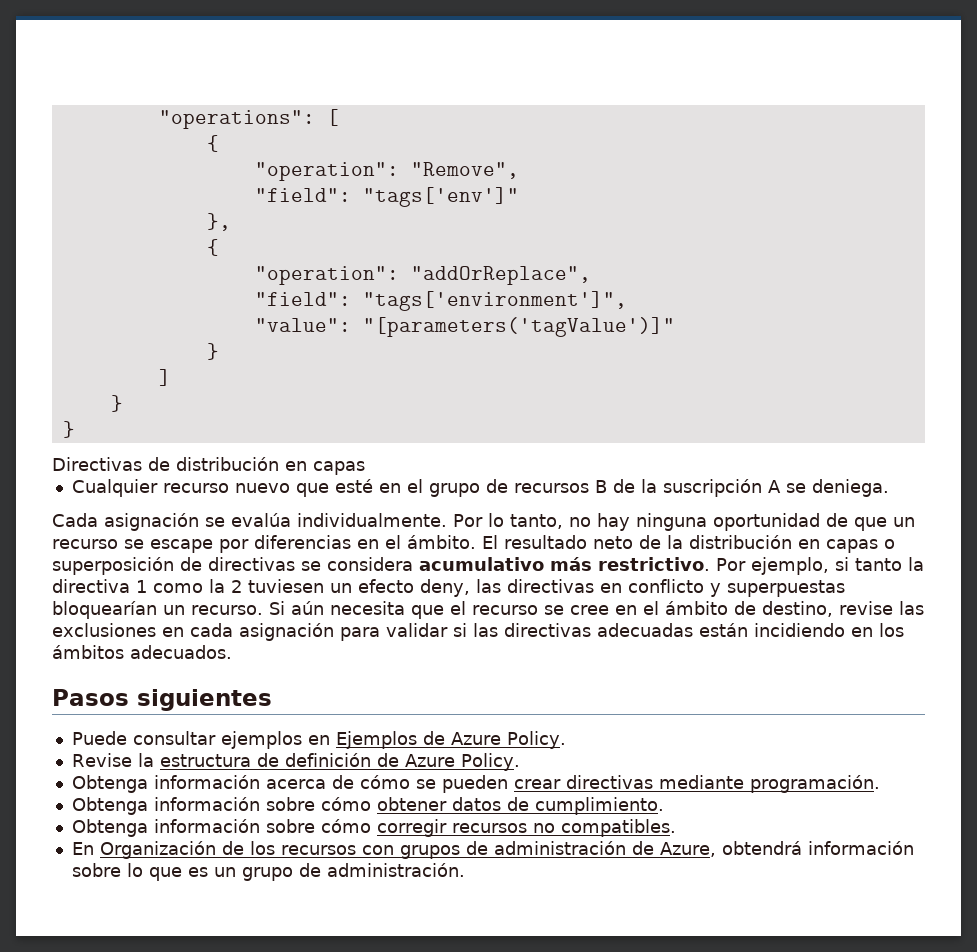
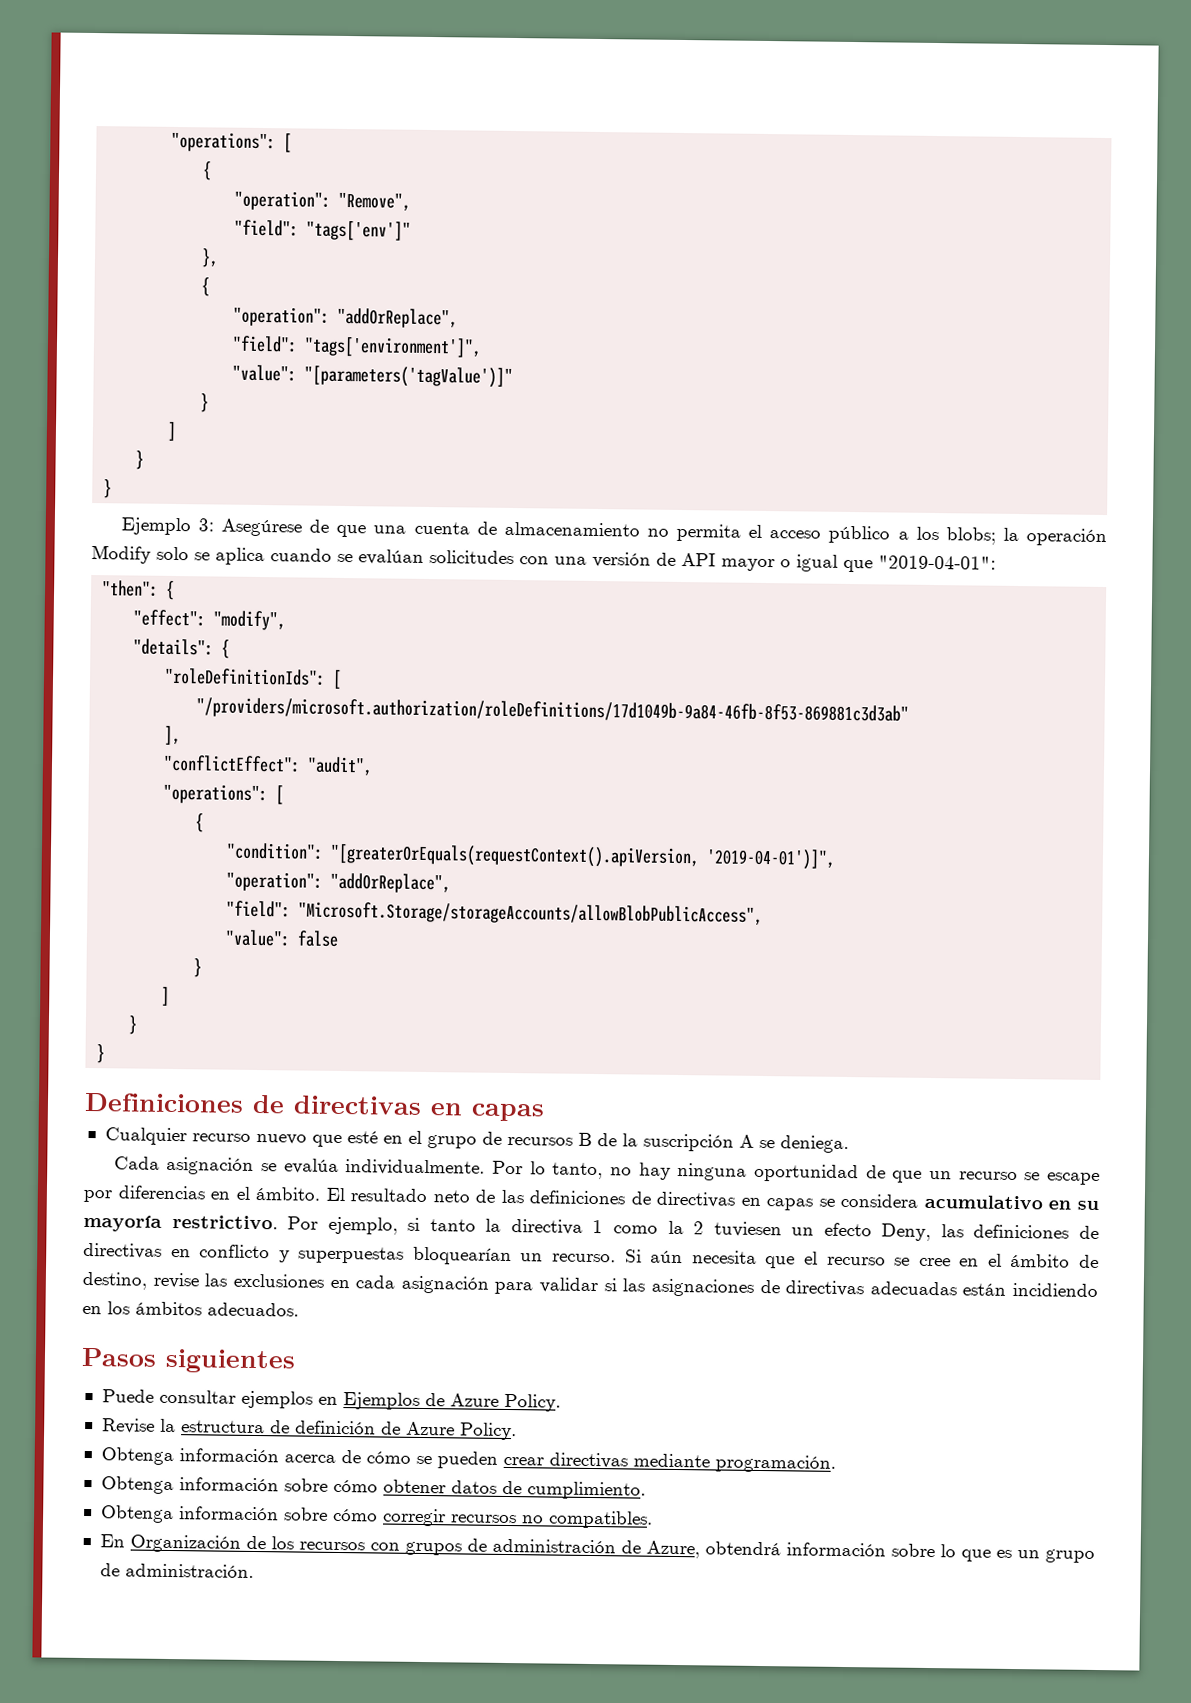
- Directivas de distribución en capas
+ Ejemplo 3: Asegúrese de que una cuenta de almacenamiento no permita el acceso público a los blobs; la operación Modify solo se aplica cuando se evalúan solicitudes con una versión de API mayor o igual que "2019-04-01":
+ "then": {
+ "effect": "modify",
+ "details": {
+ "roleDefinitionIds": [
+ "/providers/microsoft.authorization/roleDefinitions/17d1049b-9a84-46fb-8f53-869881c3d3ab"
+ ],
+ "conflictEffect": "audit",
+ "operations": [
+ {
+ "condition": "[greaterOrEquals(requestContext().apiVersion, '2019-04-01')]",
+ "operation": "addOrReplace",
+ "field": "Microsoft.Storage/storageAccounts/allowBlobPublicAccess",
+ "value": false
+ }
+ ]
+ }
+ }
+ Definiciones de directivas en capas
- El resultado neto de la distribución en capas o superposición de directivas se considera acumulativo más restrictivo.
+ El resultado neto de las definiciones de directivas en capas se considera acumulativo en su mayoría restrictivo.
- Por ejemplo, si tanto la directiva 1 como la 2 tuviesen un efecto deny, las directivas en conflicto y superpuestas bloquearían un recurso.
+ Por ejemplo, si tanto la directiva 1 como la 2 tuviesen un efecto Deny, las definiciones de directivas en conflicto y superpuestas bloquearían un recurso.
- Si aún necesita que el recurso se cree en el ámbito de destino, revise las exclusiones en cada asignación para validar si las directivas adecuadas están incidiendo en los ámbitos adecuados.
+ Si aún necesita que el recurso se cree en el ámbito de destino, revise las exclusiones en cada asignación para validar si las asignaciones de directivas adecuadas están incidiendo en los ámbitos adecuados.

